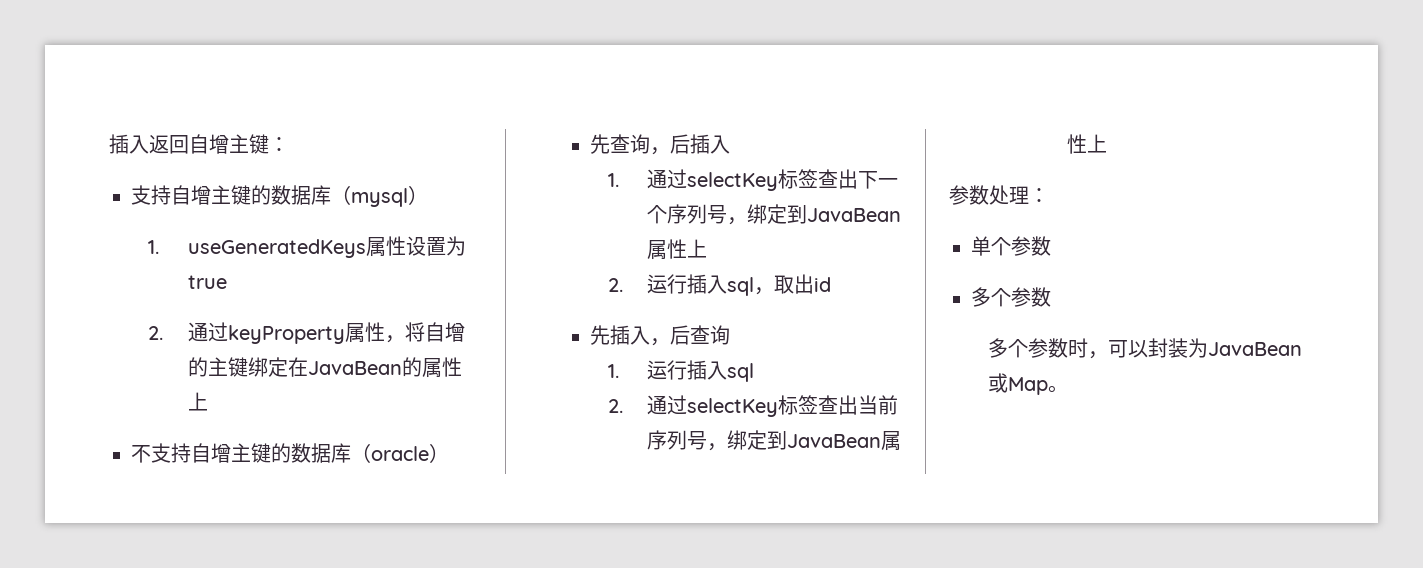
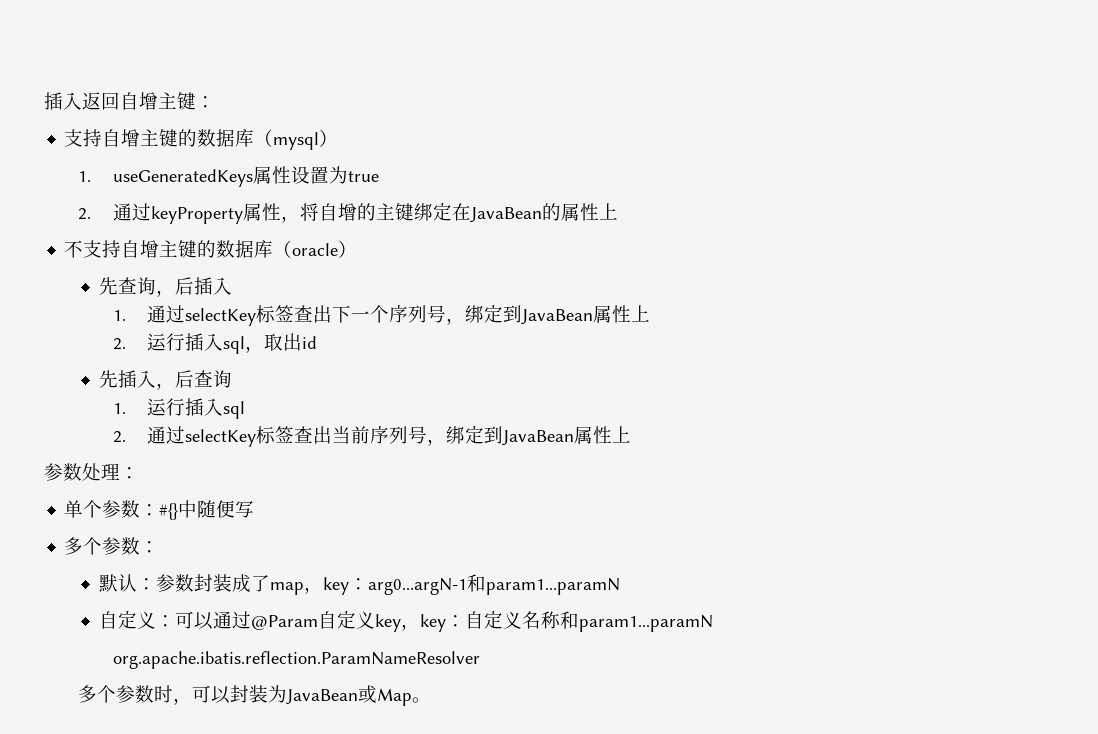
- 单个参数
- 多个参数
+ 单个参数：#{}中随便写
+ 多个参数：
+ 默认：参数封装成了map，key：arg0...argN-1和param1...paramN
+ 自定义：可以通过@Param自定义key，key：自定义名称和param1...paramN
+ org.apache.ibatis.reflection.ParamNameResolver

